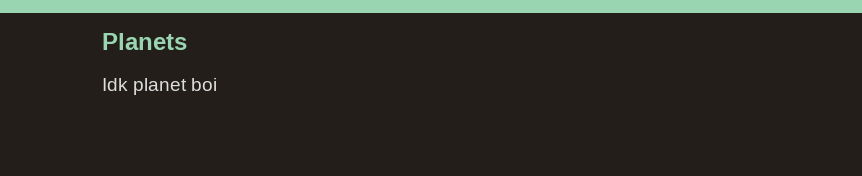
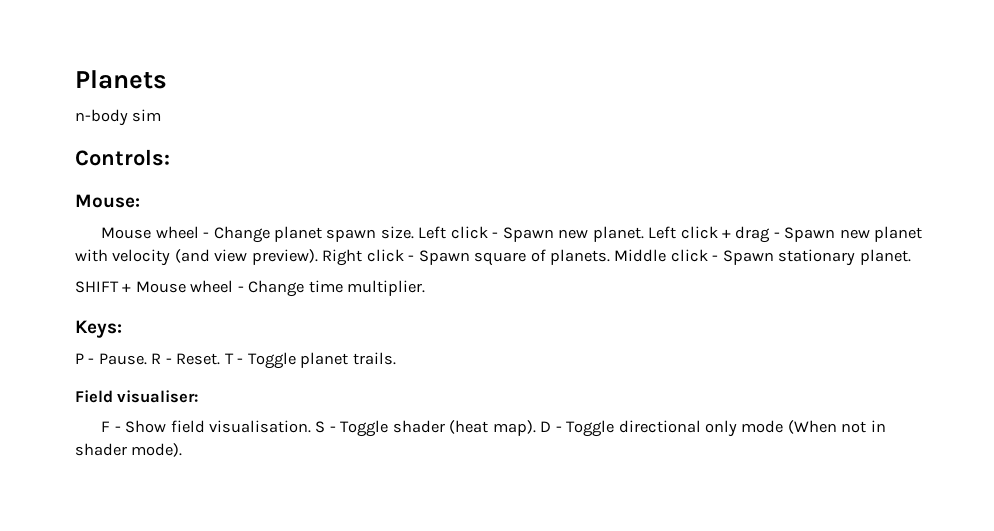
- Idk planet boi
+ n-body sim
+ Controls:
+ Mouse:
+ Mouse wheel - Change planet spawn size. Left click - Spawn new planet. Left click + drag - Spawn new planet with velocity (and view preview). Right click - Spawn square of planets. Middle click - Spawn stationary planet.
+ SHIFT + Mouse wheel - Change time multiplier.
+ Keys:
+ P - Pause. R - Reset. T - Toggle planet trails.
+ Field visualiser:
+ F - Show field visualisation. S - Toggle shader (heat map). D - Toggle directional only mode (When not in shader mode).

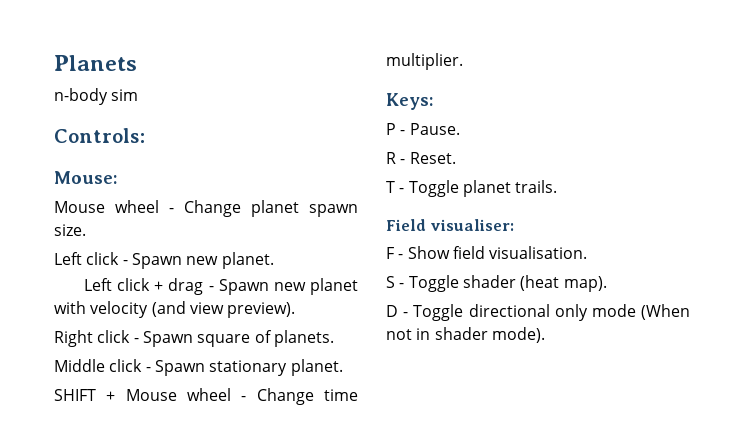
- Mouse wheel - Change planet spawn size. Left click - Spawn new planet. Left click + drag - Spawn new planet with velocity (and view preview). Right click - Spawn square of planets. Middle click - Spawn stationary planet.
+ Mouse wheel - Change planet spawn size.
+ Left click - Spawn new planet.
+ Left click + drag - Spawn new planet with velocity (and view preview).
+ Right click - Spawn square of planets.
+ Middle click - Spawn stationary planet.
- P - Pause. R - Reset. T - Toggle planet trails.
+ P - Pause.
+ R - Reset.
+ T - Toggle planet trails.
- F - Show field visualisation. S - Toggle shader (heat map). D - Toggle directional only mode (When not in shader mode).
+ F - Show field visualisation.
+ S - Toggle shader (heat map).
+ D - Toggle directional only mode (When not in shader mode).

